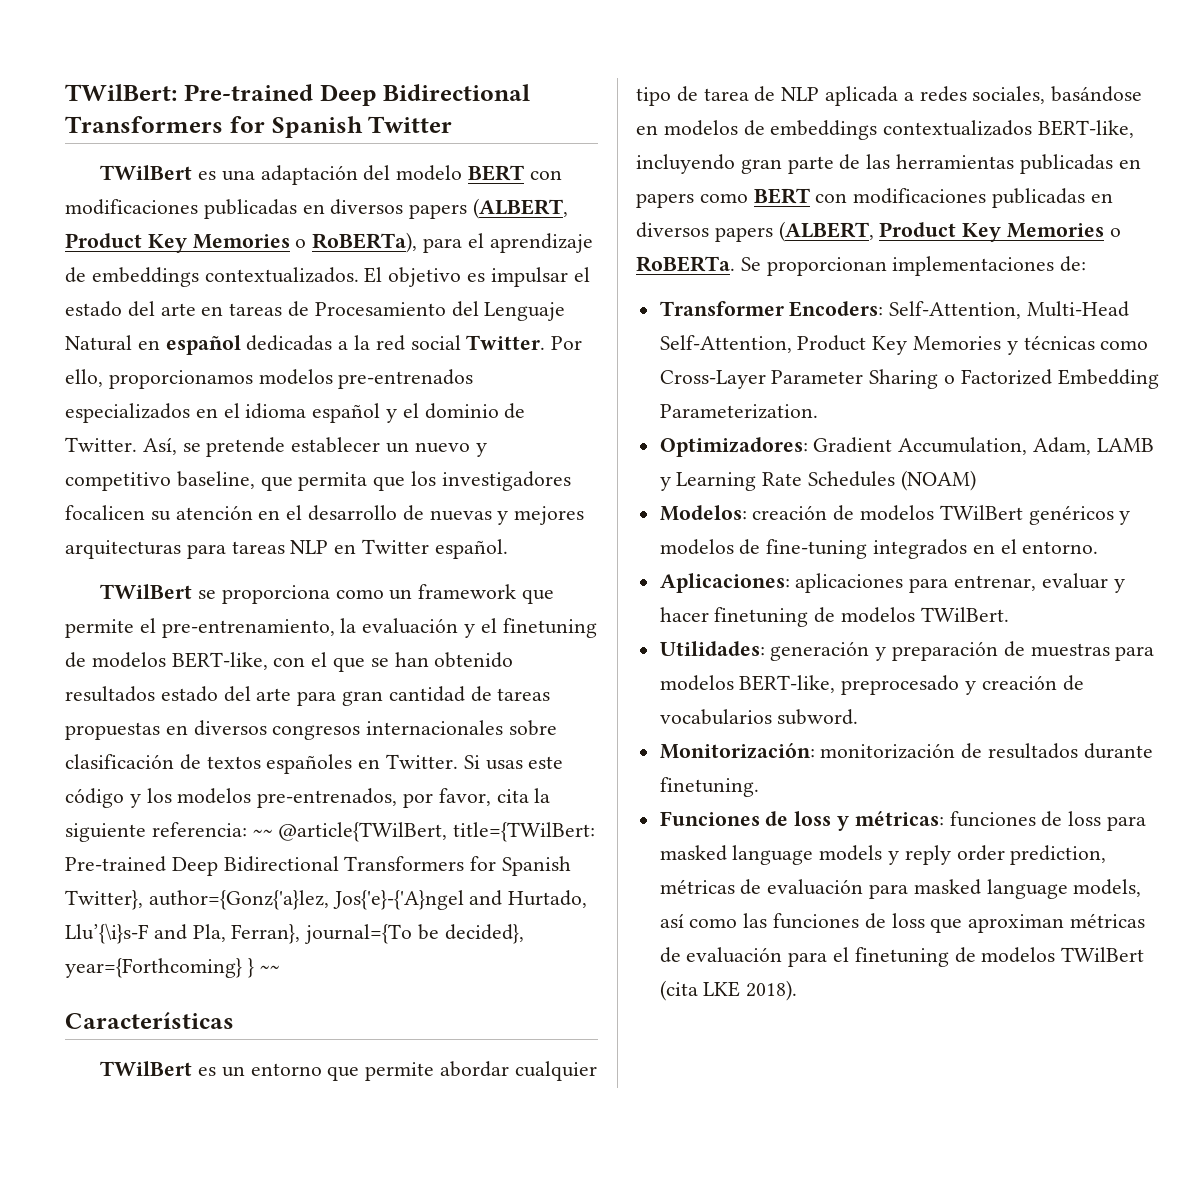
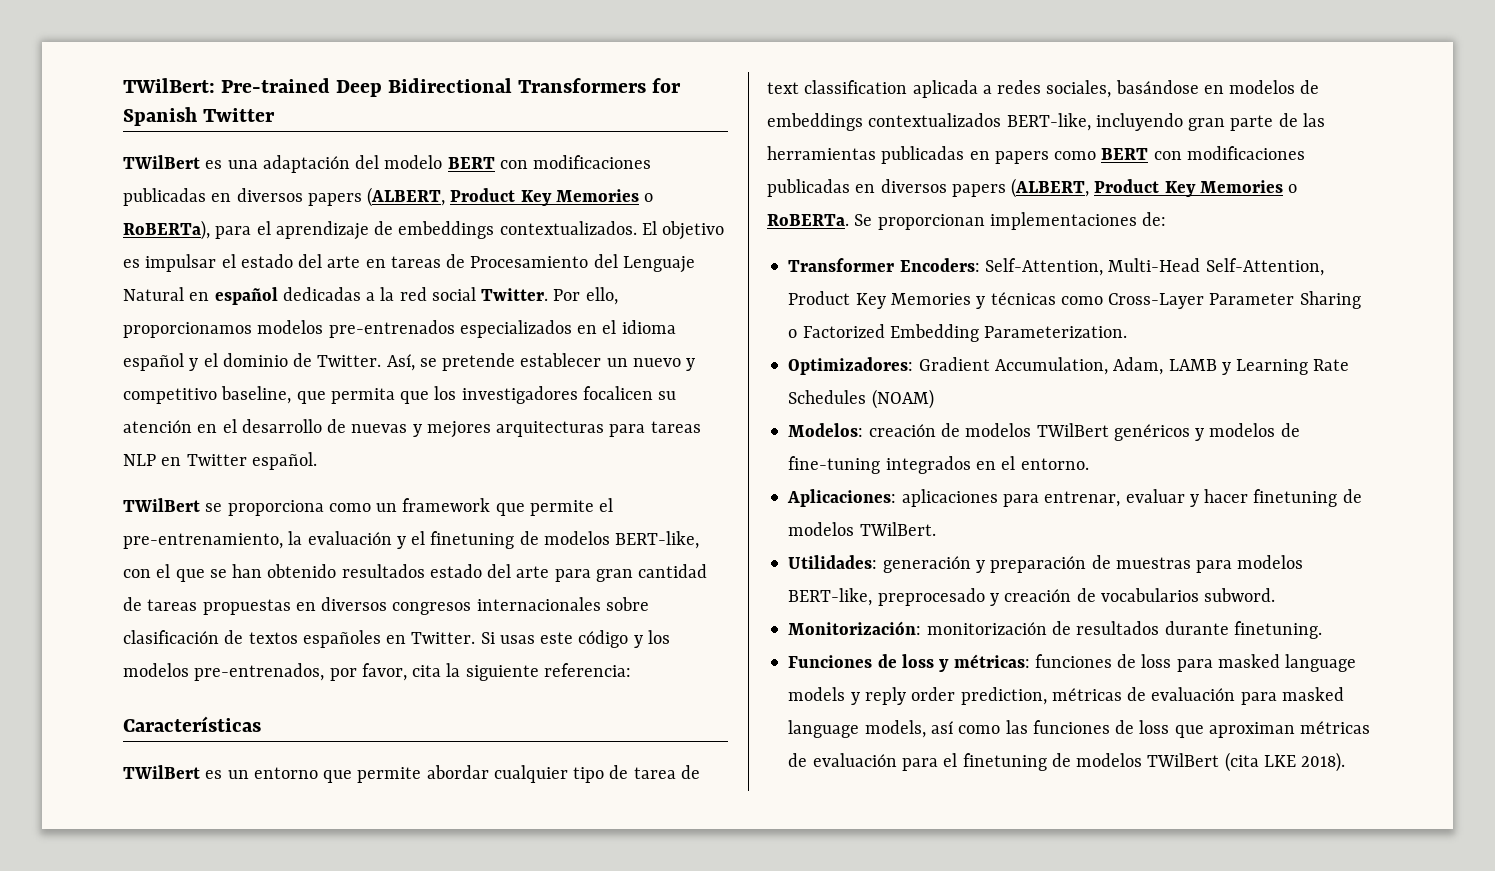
- Si usas este código y los modelos pre-entrenados, por favor, cita la siguiente referencia: ~~ @article{TWilBert, title={TWilBert: Pre-trained Deep Bidirectional Transformers for Spanish Twitter}, author={Gonz{'a}lez, Jos{'e}-{'A}ngel and Hurtado, Llu’{\i}s-F and Pla, Ferran}, journal={To be decided}, year={Forthcoming} } ~~
+ Si usas este código y los modelos pre-entrenados, por favor, cita la siguiente referencia:
- TWilBert es un entorno que permite abordar cualquier tipo de tarea de NLP aplicada a redes sociales, basándose en modelos de embeddings contextualizados BERT-like, incluyendo gran parte de las herramientas publicadas en papers como BERT con modificaciones publicadas en diversos papers (ALBERT, Product Key Memories o RoBERTa.
+ TWilBert es un entorno que permite abordar cualquier tipo de tarea de text classification aplicada a redes sociales, basándose en modelos de embeddings contextualizados BERT-like, incluyendo gran parte de las herramientas publicadas en papers como BERT con modificaciones publicadas en diversos papers (ALBERT, Product Key Memories o RoBERTa.

